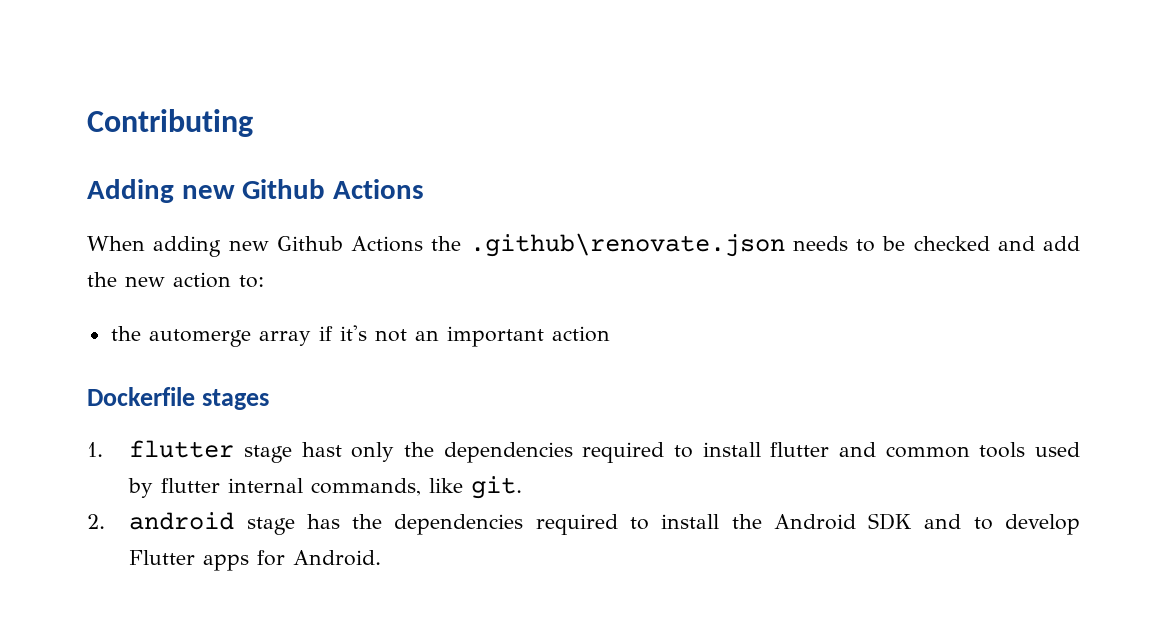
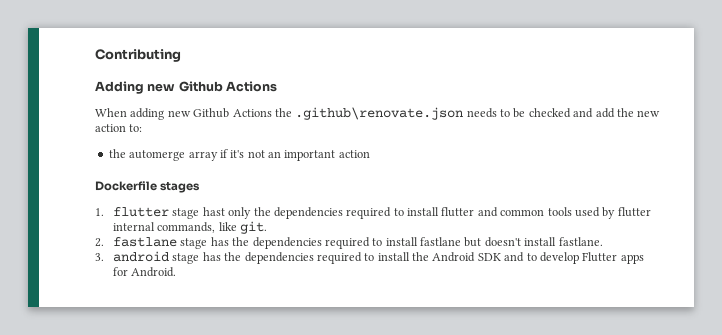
- 2. android stage has the dependencies required to install the Android SDK and to develop Flutter apps for Android.
+ 2. fastlane stage has the dependencies required to install fastlane but doesn't install fastlane.
+ 3. android stage has the dependencies required to install the Android SDK and to develop Flutter apps for Android.

